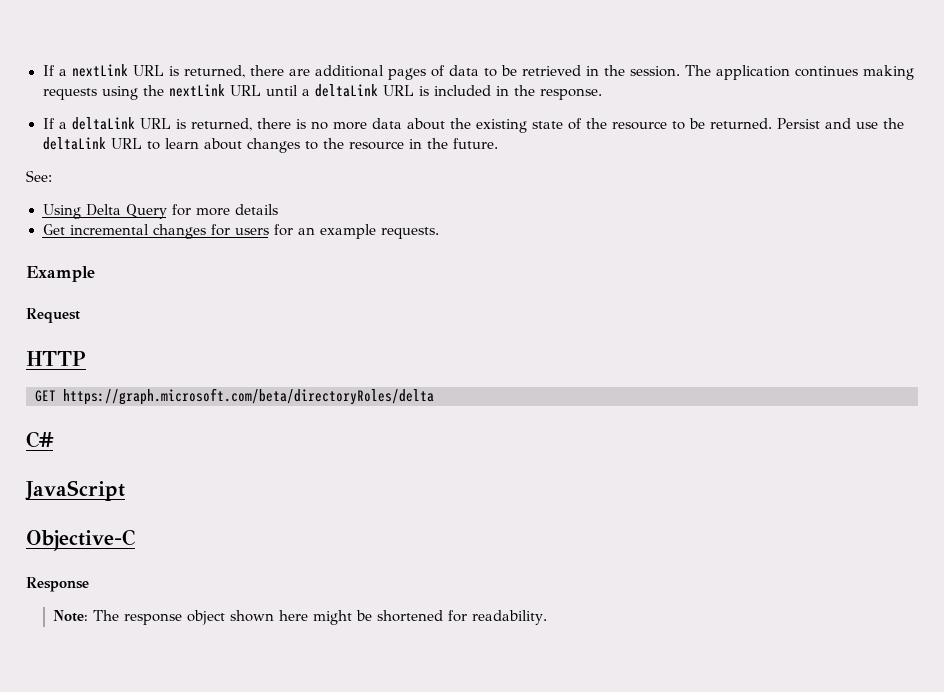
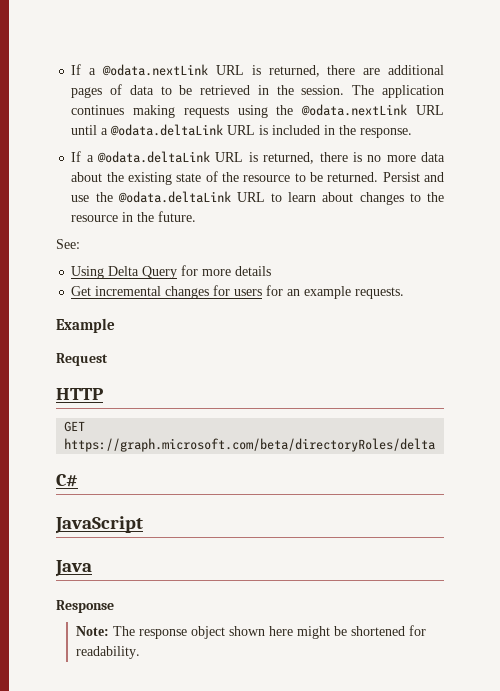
- If a nextLink URL is returned, there are additional pages of data to be retrieved in the session.
+ If a @odata.nextLink URL is returned, there are additional pages of data to be retrieved in the session.
- The application continues making requests using the nextLink URL until a deltaLink URL is included in the response.
+ The application continues making requests using the @odata.nextLink URL until a @odata.deltaLink URL is included in the response.
- If a deltaLink URL is returned, there is no more data about the existing state of the resource to be returned.
+ If a @odata.deltaLink URL is returned, there is no more data about the existing state of the resource to be returned.
- Persist and use the deltaLink URL to learn about changes to the resource in the future.
+ Persist and use the @odata.deltaLink URL to learn about changes to the resource in the future.
- Objective-C
+ Java

